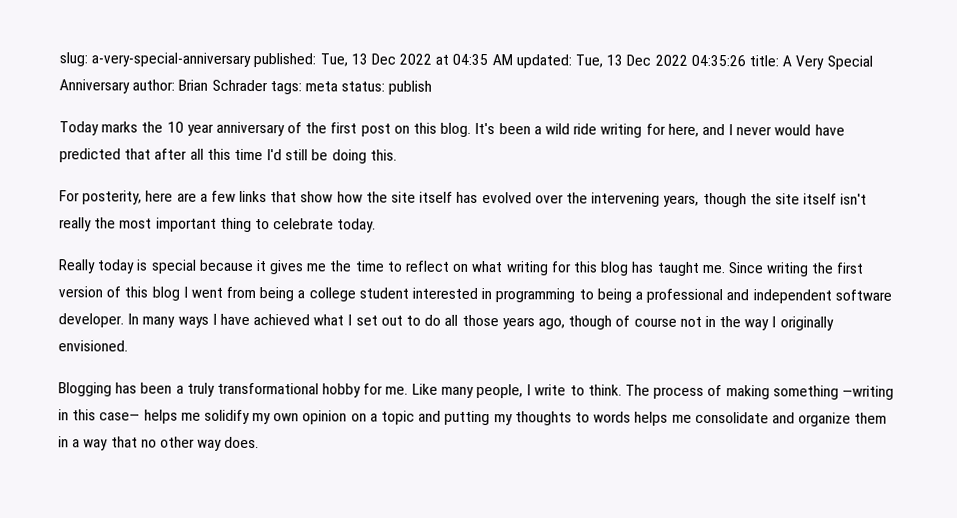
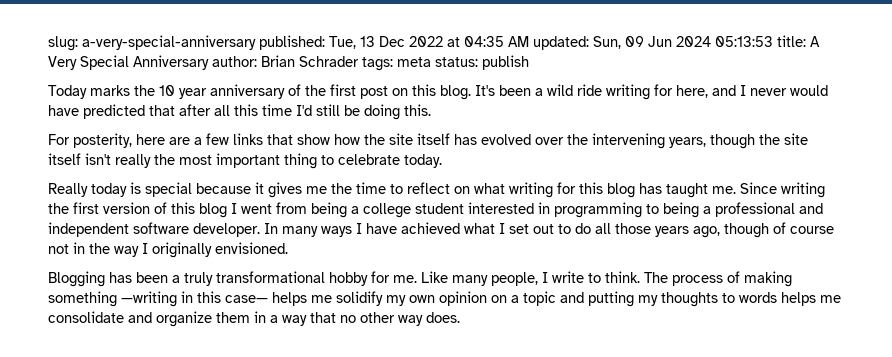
- slug: a-very-special-anniversary published: Tue, 13 Dec 2022 at 04:35 AM updated: Tue, 13 Dec 2022 04:35:26 title: A Very Special Anniversary author: Brian Schrader tags: meta status: publish
+ slug: a-very-special-anniversary published: Tue, 13 Dec 2022 at 04:35 AM updated: Sun, 09 Jun 2024 05:13:53 title: A Very Special Anniversary author: Brian Schrader tags: meta status: publish

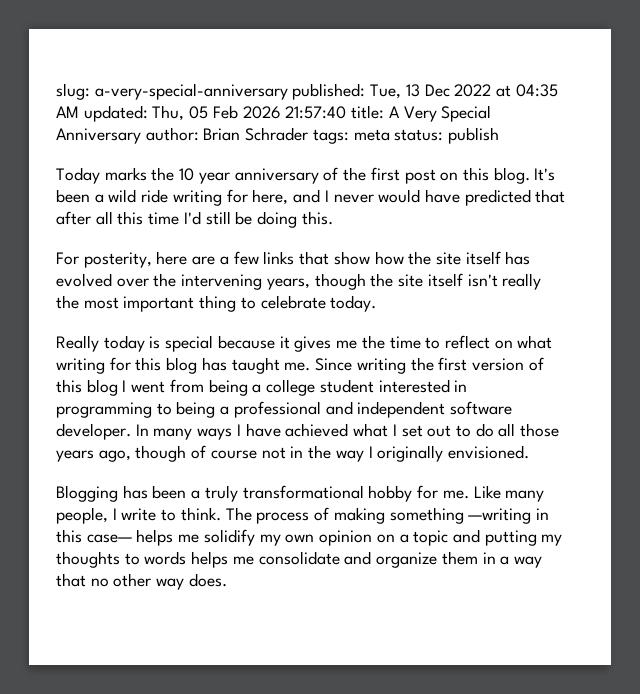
- slug: a-very-special-anniversary published: Tue, 13 Dec 2022 at 04:35 AM updated: Sun, 09 Jun 2024 05:13:53 title: A Very Special Anniversary author: Brian Schrader tags: meta status: publish
+ slug: a-very-special-anniversary published: Tue, 13 Dec 2022 at 04:35 AM updated: Thu, 05 Feb 2026 21:57:40 title: A Very Special Anniversary author: Brian Schrader tags: meta status: publish

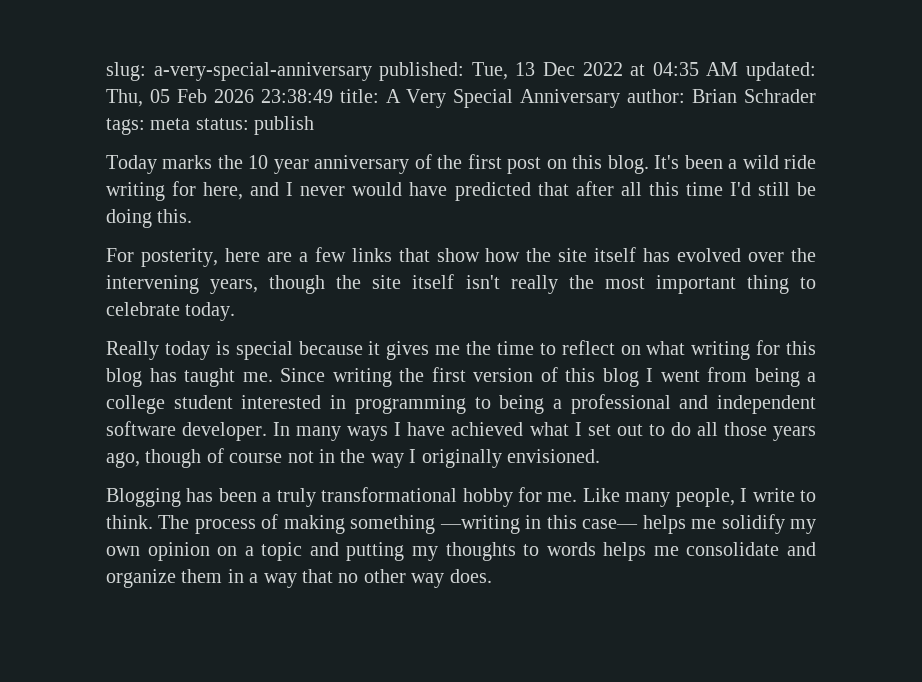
- slug: a-very-special-anniversary published: Tue, 13 Dec 2022 at 04:35 AM updated: Thu, 05 Feb 2026 21:57:40 title: A Very Special Anniversary author: Brian Schrader tags: meta status: publish
+ slug: a-very-special-anniversary published: Tue, 13 Dec 2022 at 04:35 AM updated: Thu, 05 Feb 2026 23:38:49 title: A Very Special Anniversary author: Brian Schrader tags: meta status: publish

